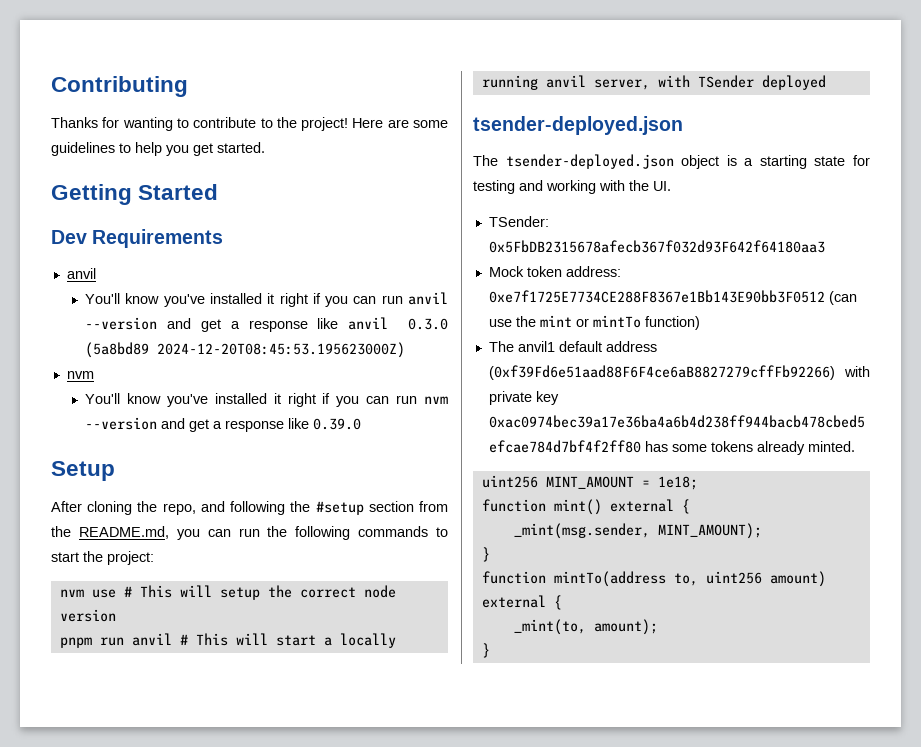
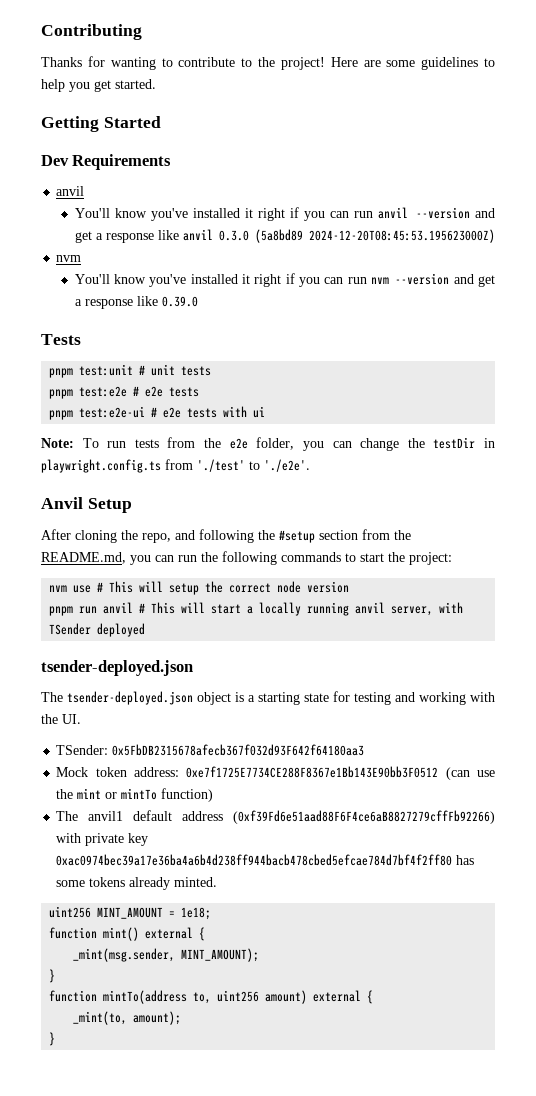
- Setup
+ Tests
+ pnpm test:unit # unit tests
+ pnpm test:e2e # e2e tests
+ pnpm test:e2e-ui # e2e tests with ui
+ Note: To run tests from the e2e folder, you can change the testDir in playwright.config.ts from './test' to './e2e'.
+ Anvil Setup

